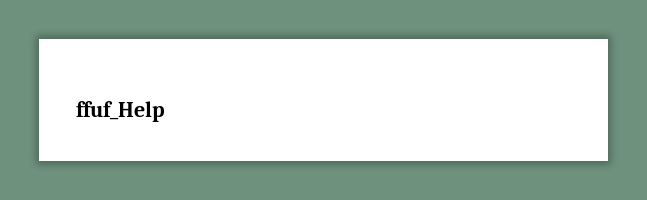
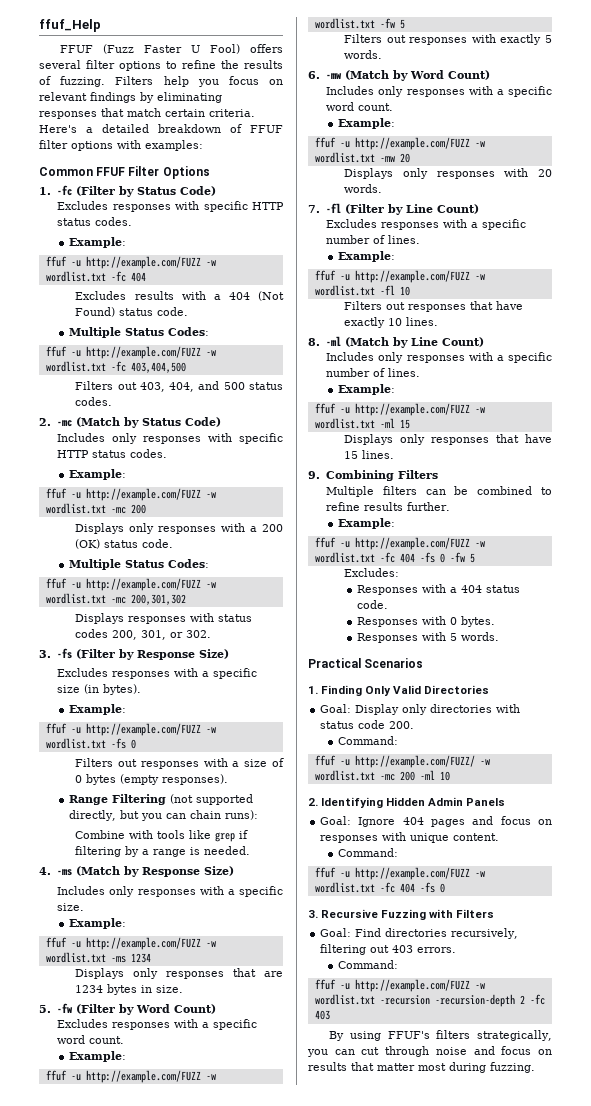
+ FFUF (Fuzz Faster U Fool) offers several filter options to refine the results of fuzzing. Filters help you focus on relevant findings by eliminating responses that match certain criteria. Here's a detailed breakdown of FFUF filter options with examples:
+ Common FFUF Filter Options
+ 1. -fc (Filter by Status Code)
+ Excludes responses with specific HTTP status codes.
+ Example:
+ ffuf -u http://example.com/FUZZ -w wordlist.txt -fc 404
+ Excludes results with a 404 (Not Found) status code.
+ Multiple Status Codes:
+ ffuf -u http://example.com/FUZZ -w wordlist.txt -fc 403,404,500
+ Filters out 403, 404, and 500 status codes.
+ 2. -mc (Match by Status Code)
+ Includes only responses with specific HTTP status codes.
+ Example:
+ ffuf -u http://example.com/FUZZ -w wordlist.txt -mc 200
+ Displays only responses with a 200 (OK) status code.
+ Multiple Status Codes:
+ ffuf -u http://example.com/FUZZ -w wordlist.txt -mc 200,301,302
+ Displays responses with status codes 200, 301, or 302.
+ 3. -fs (Filter by Response Size)
+ Excludes responses with a specific size (in bytes).
+ Example:
+ ffuf -u http://example.com/FUZZ -w wordlist.txt -fs 0
+ Filters out responses with a size of 0 bytes (empty responses).
+ Range Filtering (not supported directly, but you can chain runs):
+ Combine with tools like grep if filtering by a range is needed.
+ 4. -ms (Match by Response Size)
+ Includes only responses with a specific size.
+ Example:
+ ffuf -u http://example.com/FUZZ -w wordlist.txt -ms 1234
+ Displays only responses that are 1234 bytes in size.
+ 5. -fw (Filter by Word Count)
+ Excludes responses with a specific word count.
+ Example:
+ ffuf -u http://example.com/FUZZ -w wordlist.txt -fw 5
+ Filters out responses with exactly 5 words.
+ 6. -mw (Match by Word Count)
+ Includes only responses with a specific word count.
+ Example:
+ ffuf -u http://example.com/FUZZ -w wordlist.txt -mw 20
+ Displays only responses with 20 words.
+ 7. -fl (Filter by Line Count)
+ Excludes responses with a specific number of lines.
+ Example:
+ ffuf -u http://example.com/FUZZ -w wordlist.txt -fl 10
+ Filters out responses that have exactly 10 lines.
+ 8. -ml (Match by Line Count)
+ Includes only responses with a specific number of lines.
+ Example:
+ ffuf -u http://example.com/FUZZ -w wordlist.txt -ml 15
+ Displays only responses that have 15 lines.
+ 9. Combining Filters
+ Multiple filters can be combined to refine results further.
+ Example:
+ ffuf -u http://example.com/FUZZ -w wordlist.txt -fc 404 -fs 0 -fw 5
+ Excludes:
+ Responses with a 404 status code.
+ Responses with 0 bytes.
+ Responses with 5 words.
+ Practical Scenarios
+ 1. Finding Only Valid Directories
+ Goal: Display only directories with status code 200.
+ Command:
+ ffuf -u http://example.com/FUZZ/ -w wordlist.txt -mc 200 -ml 10
+ 2. Identifying Hidden Admin Panels
+ Goal: Ignore 404 pages and focus on responses with unique content.
+ Command:
+ ffuf -u http://example.com/FUZZ -w wordlist.txt -fc 404 -fs 0
+ 3. Recursive Fuzzing with Filters
+ Goal: Find directories recursively, filtering out 403 errors.
+ Command:
+ ffuf -u http://example.com/FUZZ -w wordlist.txt -recursion -recursion-depth 2 -fc 403
+ By using FFUF's filters strategically, you can cut through noise and focus on results that matter most during fuzzing.

